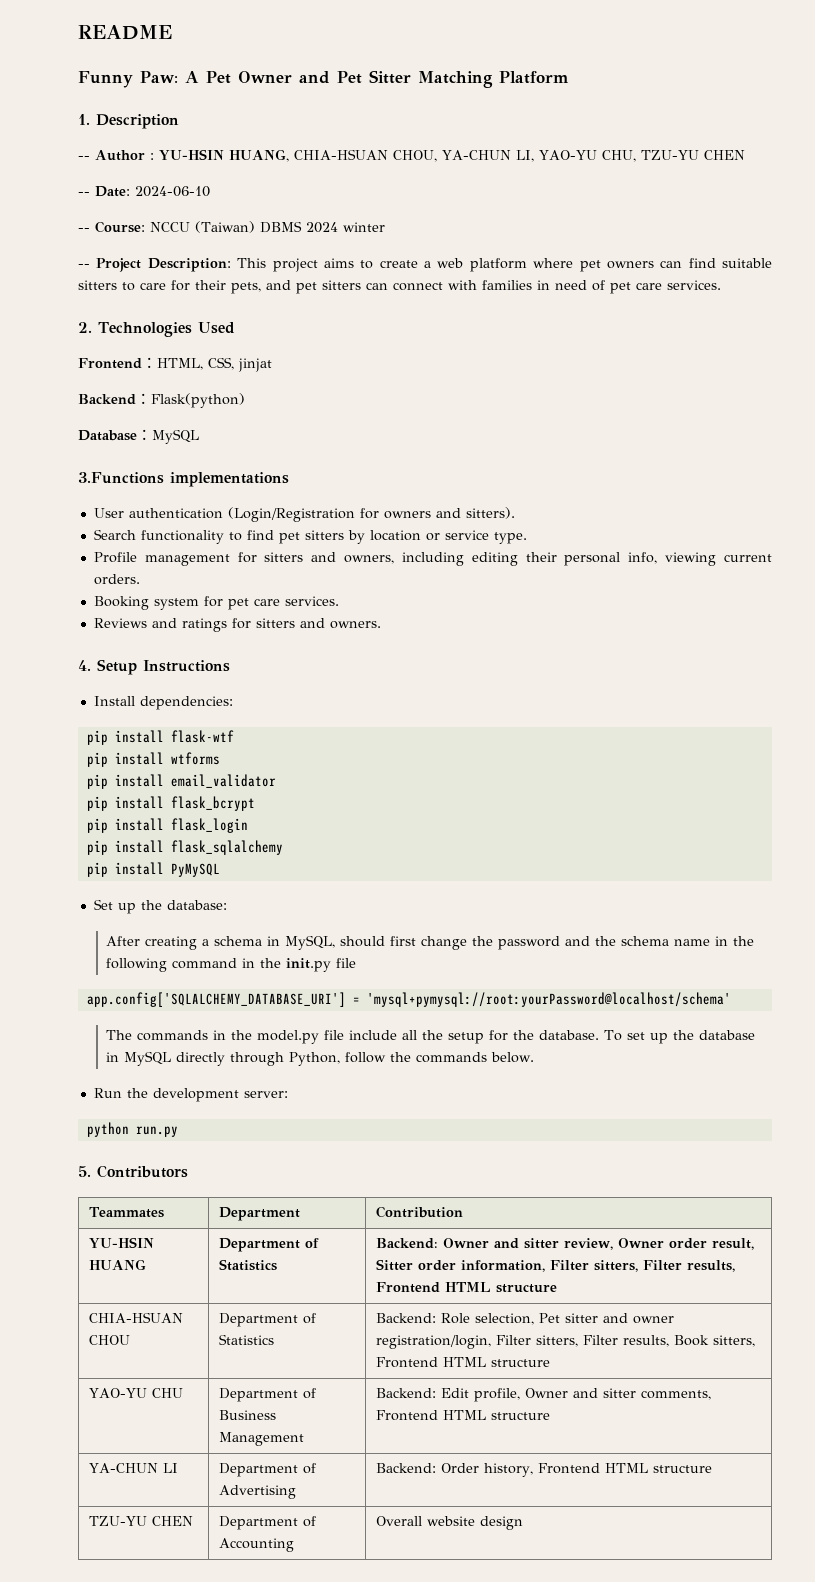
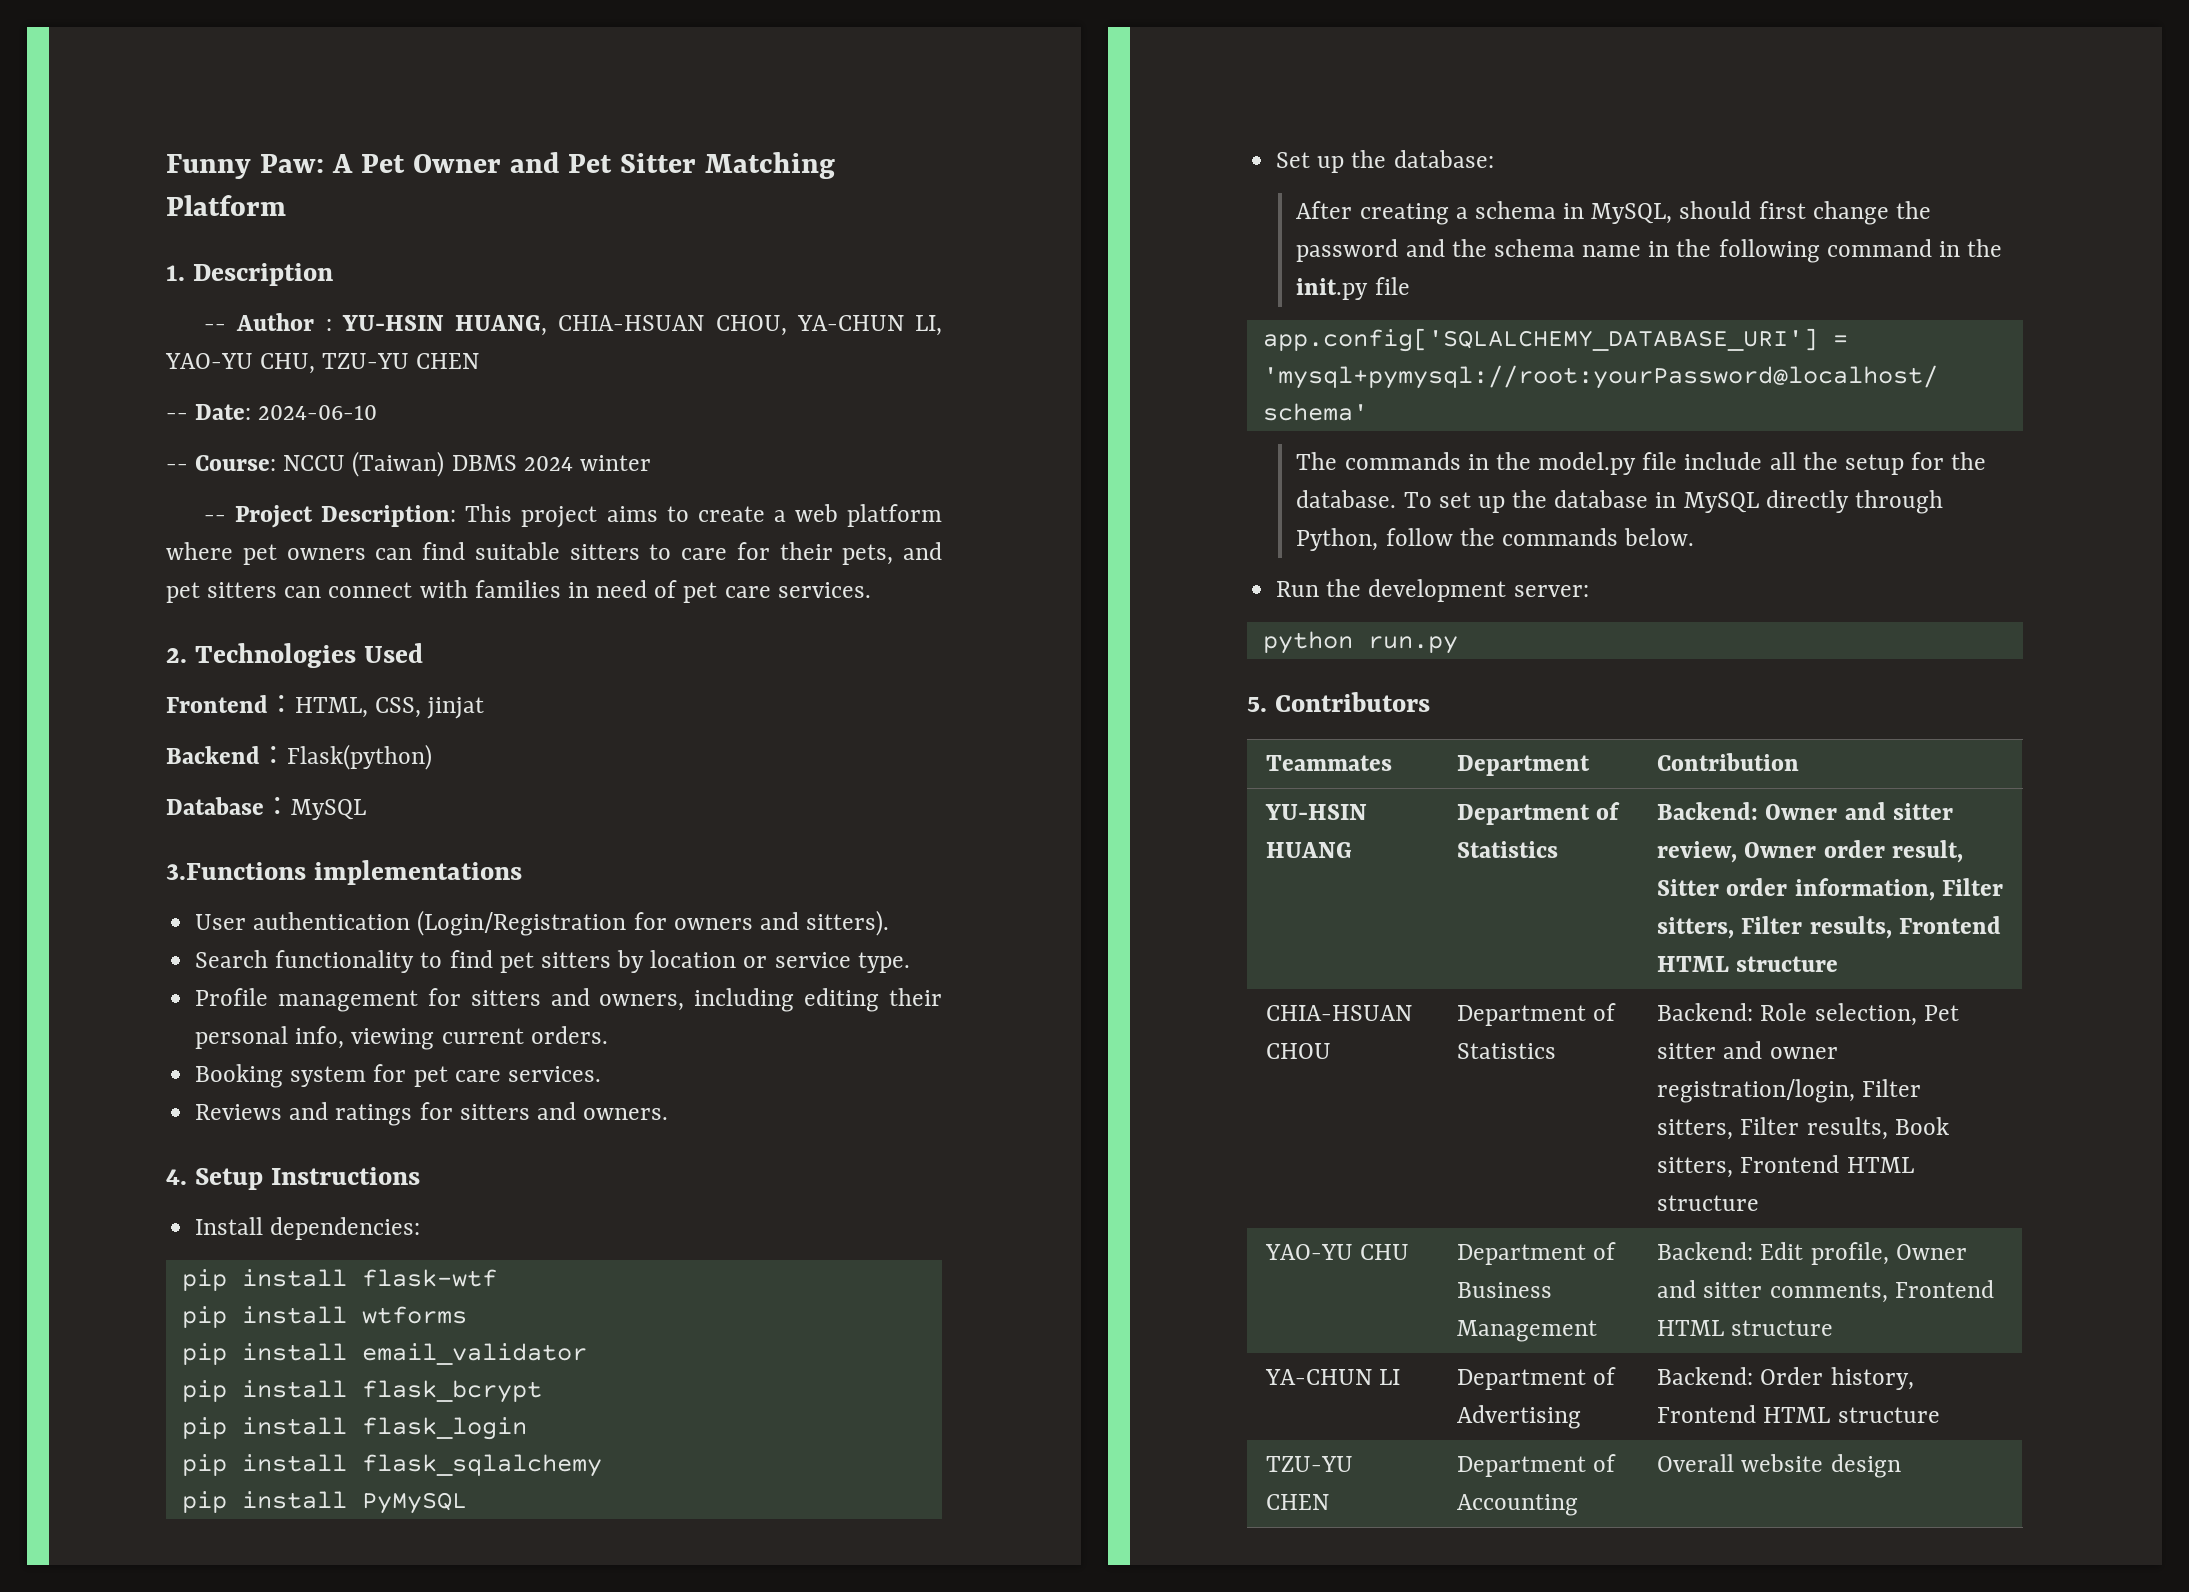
- README

